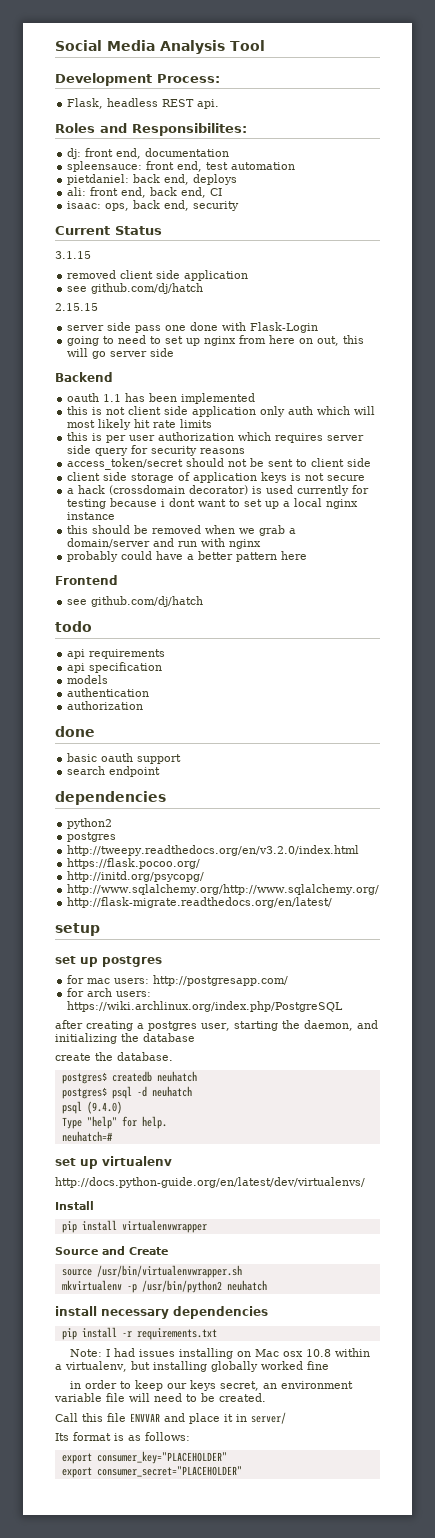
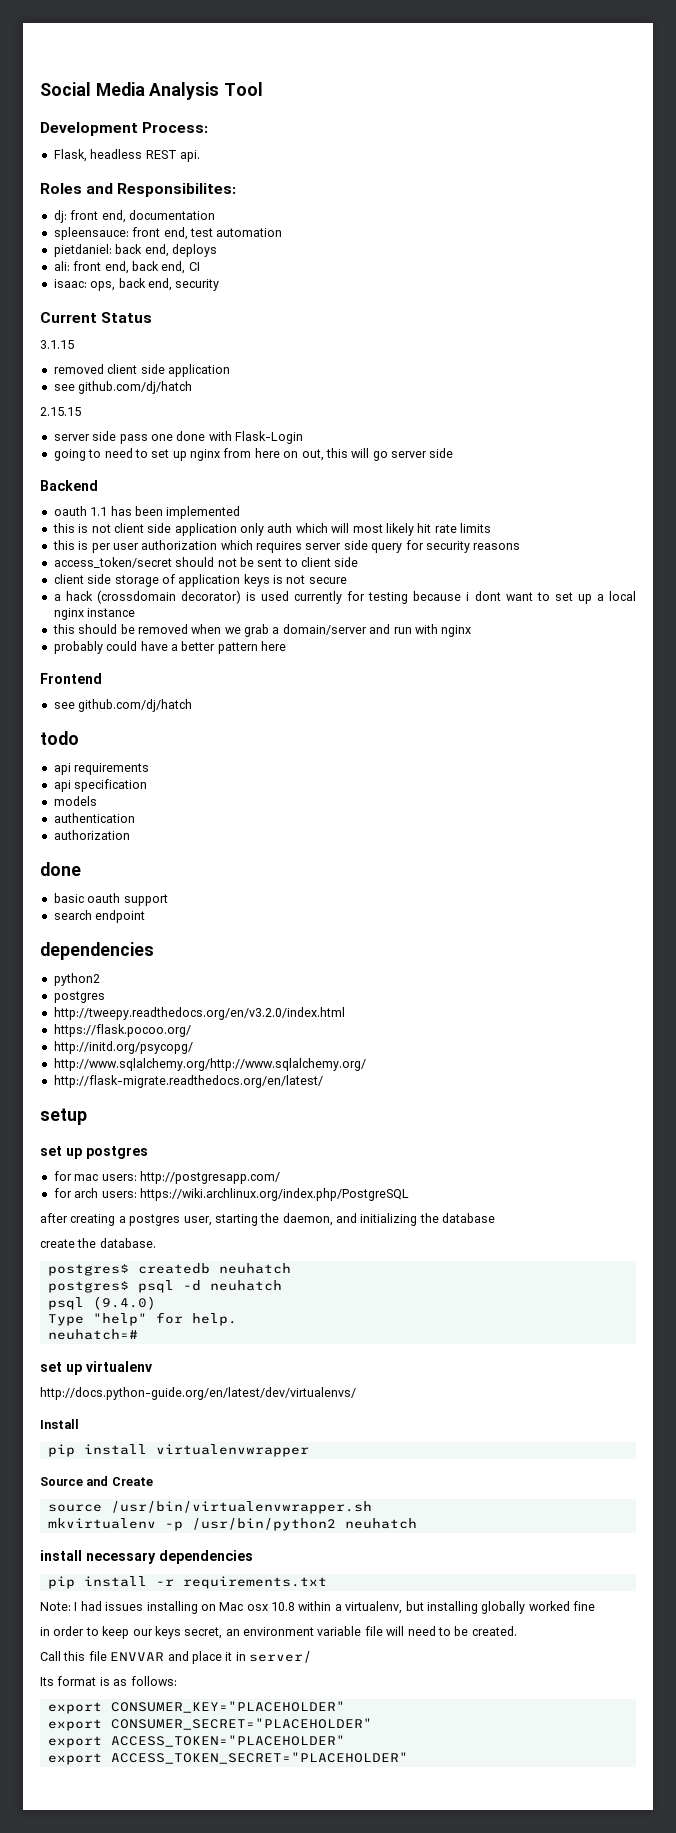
- export consumer_key="PLACEHOLDER"
- export consumer_secret="PLACEHOLDER"
+ export CONSUMER_KEY="PLACEHOLDER"
+ export CONSUMER_SECRET="PLACEHOLDER"
+ export ACCESS_TOKEN="PLACEHOLDER"
+ export ACCESS_TOKEN_SECRET="PLACEHOLDER"

